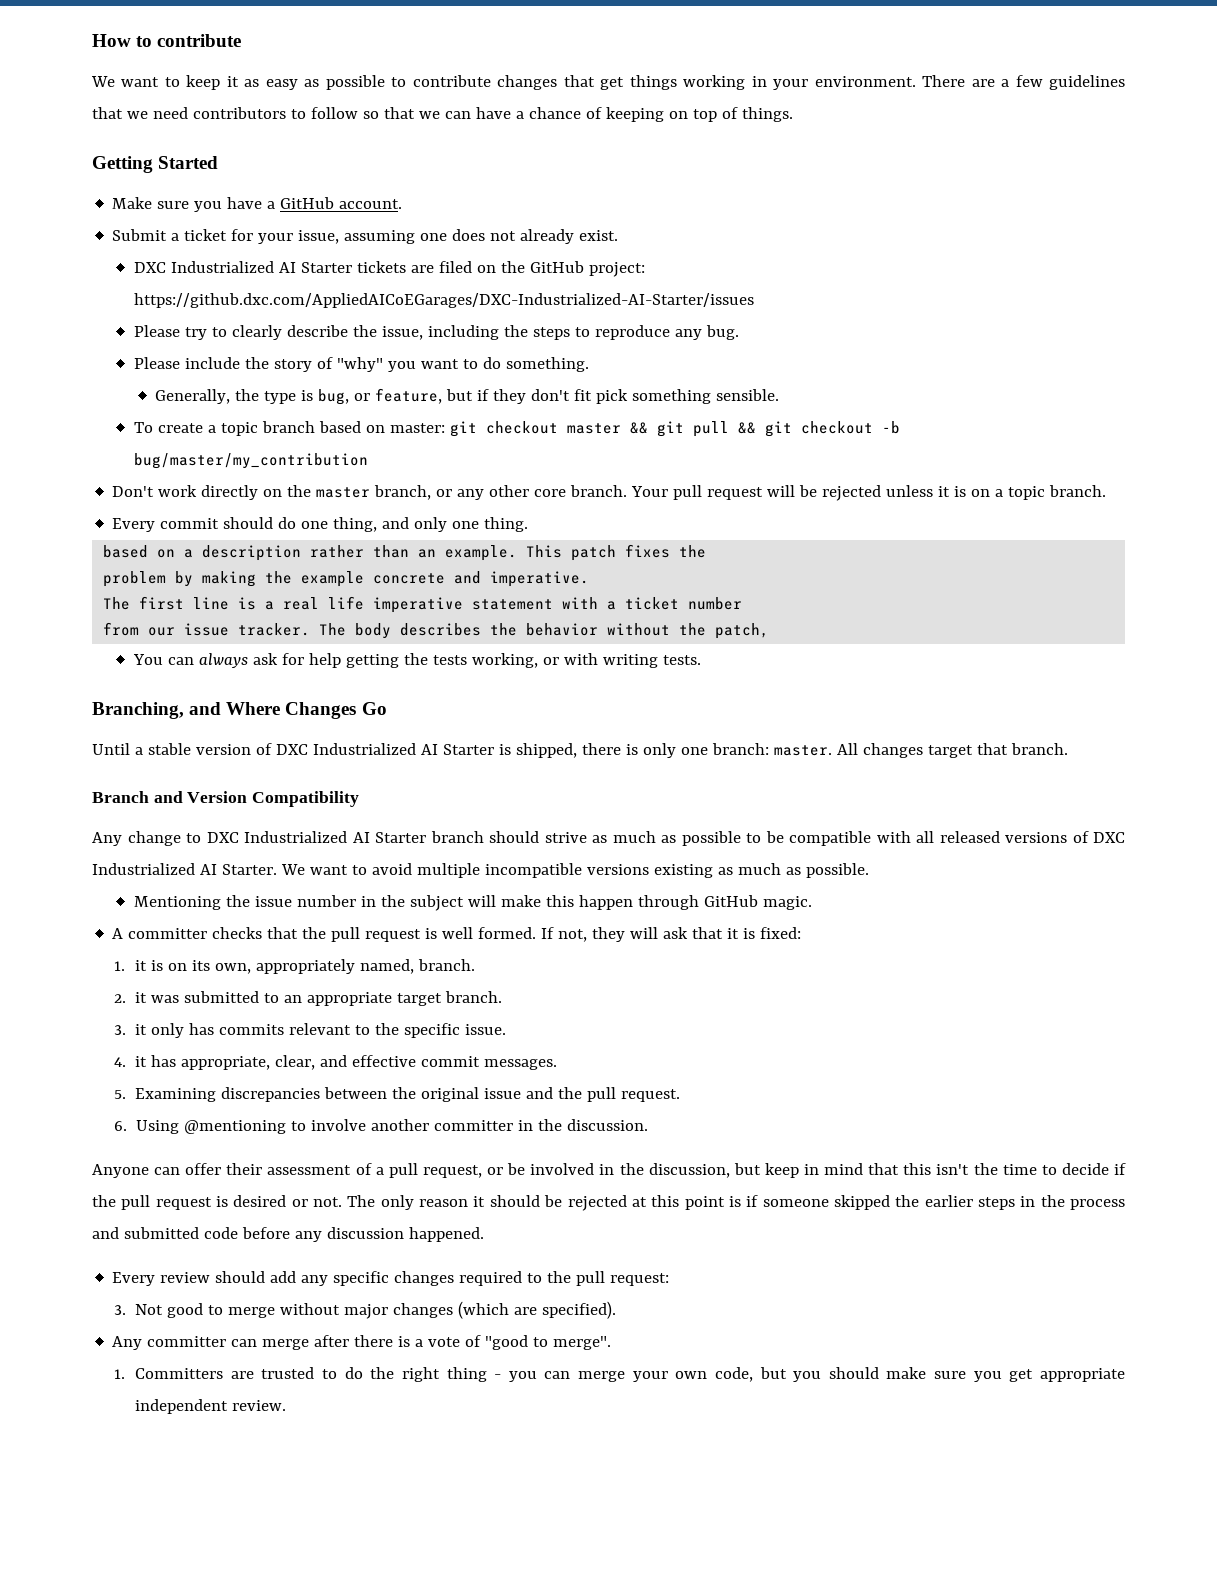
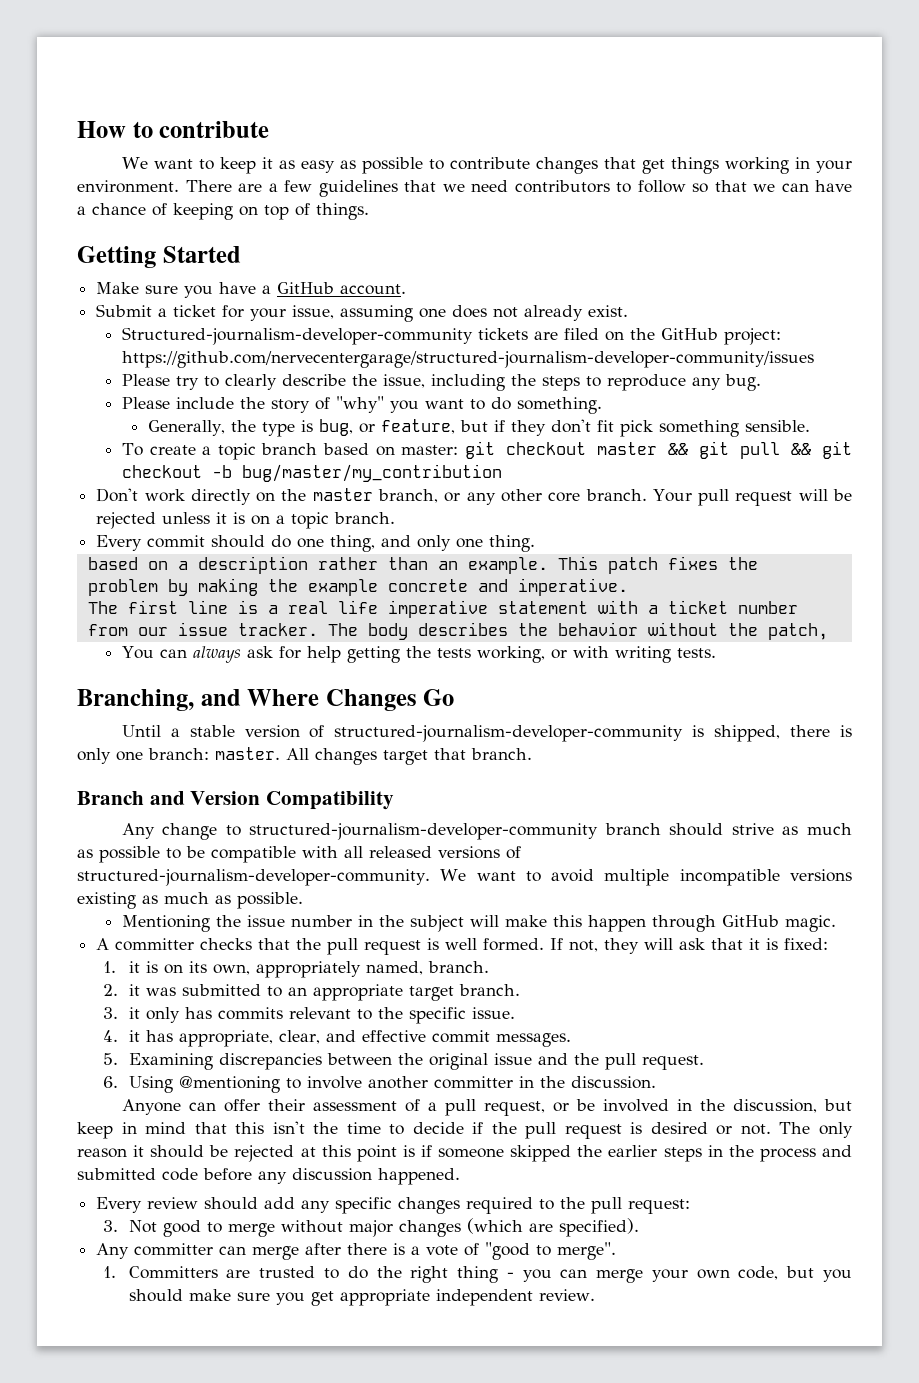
- DXC Industrialized AI Starter tickets are filed on the GitHub project: https://github.dxc.com/AppliedAICoEGarages/DXC-Industrialized-AI-Starter/issues
+ Structured-journalism-developer-community tickets are filed on the GitHub project: https://github.com/nervecentergarage/structured-journalism-developer-community/issues
- Until a stable version of DXC Industrialized AI Starter is shipped, there is only one branch: master.
+ Until a stable version of structured-journalism-developer-community is shipped, there is only one branch: master.
- Any change to DXC Industrialized AI Starter branch should strive as much as possible to be compatible with all released versions of DXC Industrialized AI Starter.
+ Any change to structured-journalism-developer-community branch should strive as much as possible to be compatible with all released versions of structured-journalism-developer-community.

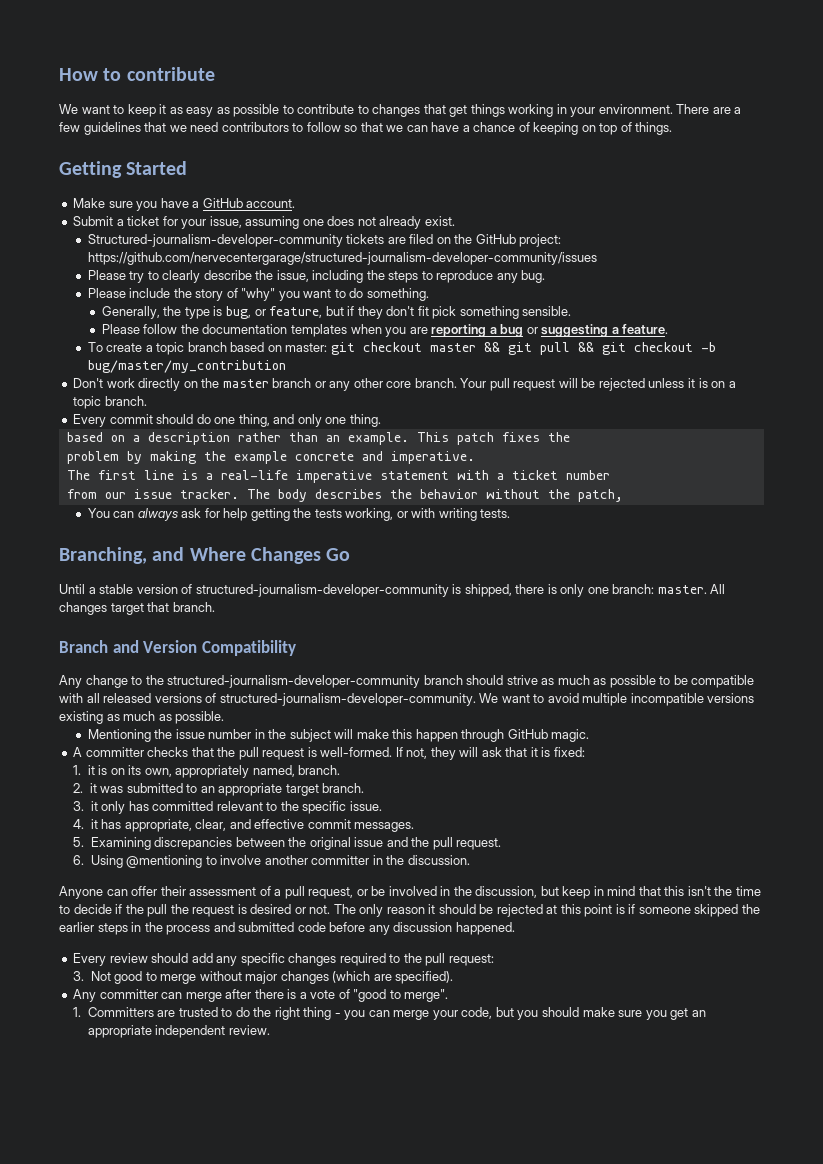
- We want to keep it as easy as possible to contribute changes that get things working in your environment.
+ We want to keep it as easy as possible to contribute to changes that get things working in your environment.
+ Please follow the documentation templates when you are reporting a bug or suggesting a feature.
- Don't work directly on the master branch, or any other core branch.
+ Don't work directly on the master branch or any other core branch.
- The first line is a real life imperative statement with a ticket number
+ The first line is a real-life imperative statement with a ticket number
- Any change to structured-journalism-developer-community branch should strive as much as possible to be compatible with all released versions of structured-journalism-developer-community.
+ Any change to the structured-journalism-developer-community branch should strive as much as possible to be compatible with all released versions of structured-journalism-developer-community.
- A committer checks that the pull request is well formed.
+ A committer checks that the pull request is well-formed.
- 3. it only has commits relevant to the specific issue.
+ 3. it only has committed relevant to the specific issue.
- Anyone can offer their assessment of a pull request, or be involved in the discussion, but keep in mind that this isn't the time to decide if the pull request is desired or not.
+ Anyone can offer their assessment of a pull request, or be involved in the discussion, but keep in mind that this isn't the time to decide if the pull the request is desired or not.
- 1. Committers are trusted to do the right thing - you can merge your own code, but you should make sure you get appropriate independent review.
+ 1. Committers are trusted to do the right thing - you can merge your code, but you should make sure you get an appropriate independent review.

